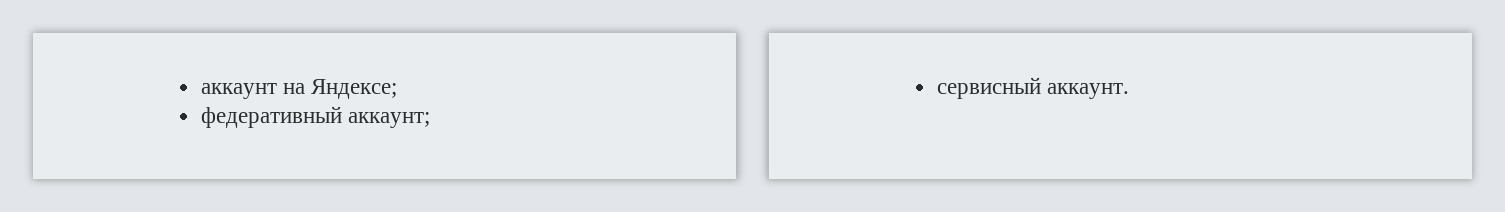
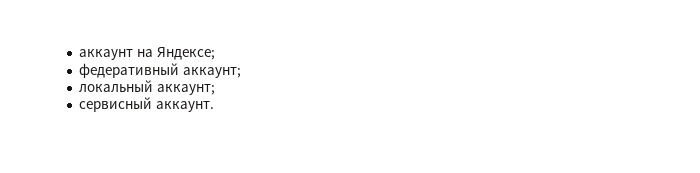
+ локальный аккаунт;

